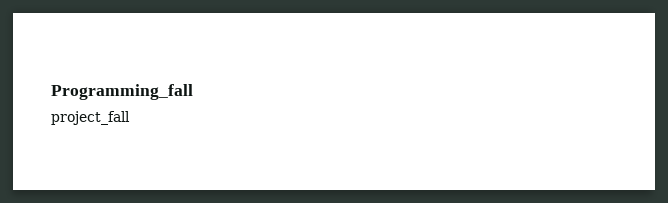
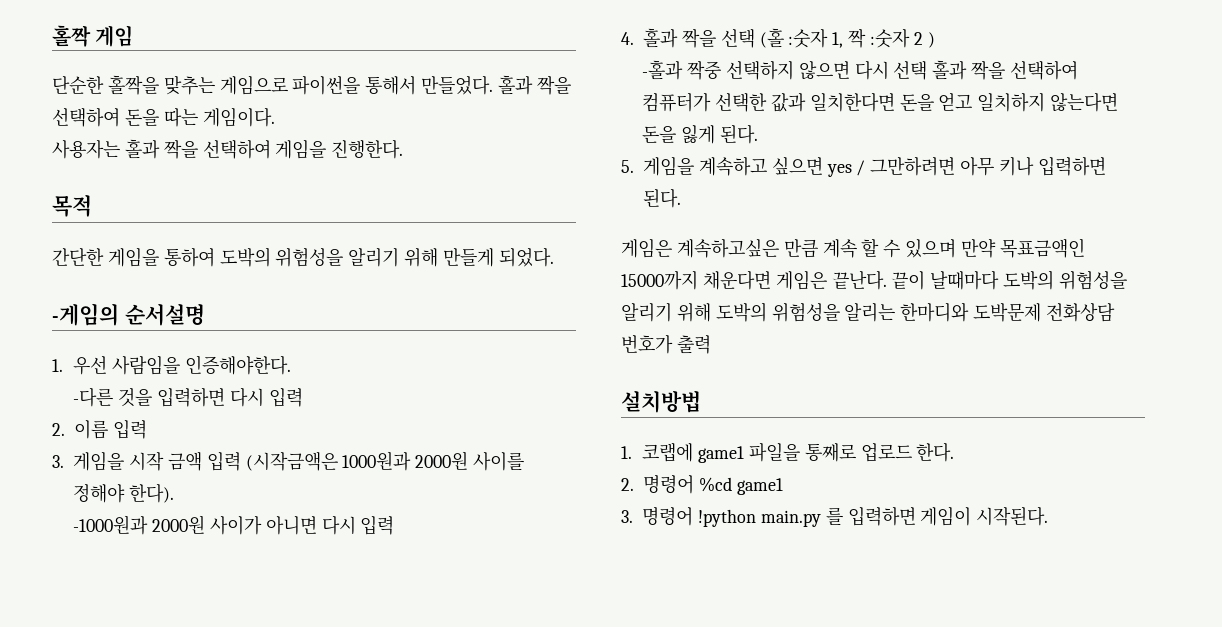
- Programming_fall
- project_fall
+ 홀짝 게임
+ 단순한 홀짝을 맞추는 게임으로 파이썬을 통해서 만들었다. 홀과 짝을 선택하여 돈을 따는 게임이다.
+ 사용자는 홀과 짝을 선택하여 게임을 진행한다.
+ 목적
+ 간단한 게임을 통하여 도박의 위험성을 알리기 위해 만들게 되었다.
+ -게임의 순서설명
+ 1. 우선 사람임을 인증해야한다.
+ -다른 것을 입력하면 다시 입력
+ 2. 이름 입력
+ 3. 게임을 시작 금액 입력 (시작금액은 1000원과 2000원 사이를 정해야 한다).
+ -1000원과 2000원 사이가 아니면 다시 입력
+ 4. 홀과 짝을 선택 (홀 :숫자 1, 짝 :숫자 2 )
+ -홀과 짝중 선택하지 않으면 다시 선택 홀과 짝을 선택하여 컴퓨터가 선택한 값과 일치한다면 돈을 얻고 일치하지 않는다면 돈을 잃게 된다.
+ 5. 게임을 계속하고 싶으면 yes / 그만하려면 아무 키나 입력하면 된다.
+ 게임은 계속하고싶은 만큼 계속 할 수 있으며 만약 목표금액인 15000까지 채운다면 게임은 끝난다. 끝이 날때마다 도박의 위험성을 알리기 위해 도박의 위험성을 알리는 한마디와 도박문제 전화상담 번호가 출력
+ 설치방법
+ 1. 코랩에 game1 파일을 통째로 업로드 한다.
+ 2. 명령어 %cd game1
+ 3. 명령어 !python main.py 를 입력하면 게임이 시작된다.

